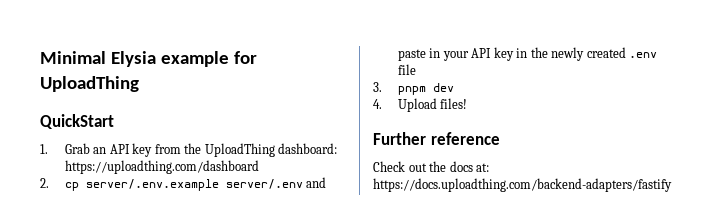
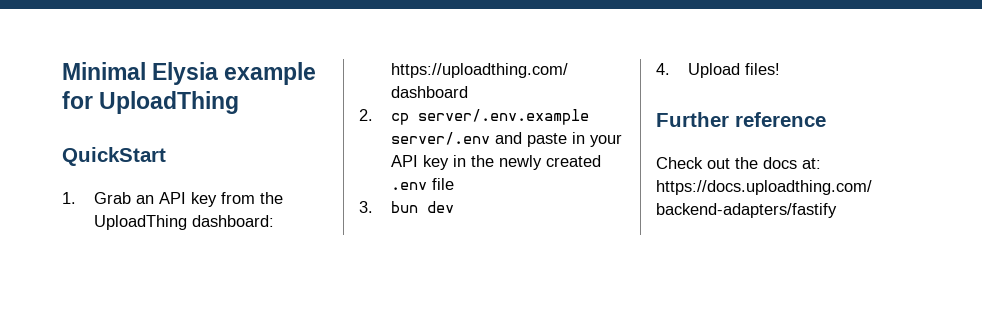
- 3. pnpm dev
+ 3. bun dev

